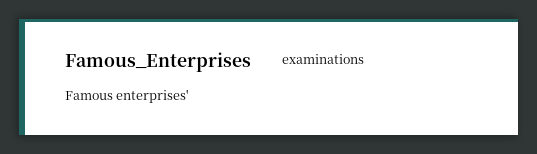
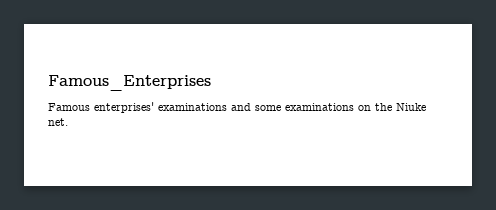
- Famous enterprises' examinations
+ Famous enterprises' examinations and some examinations on the Niuke net.

